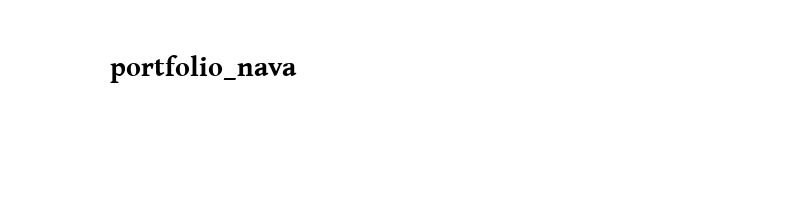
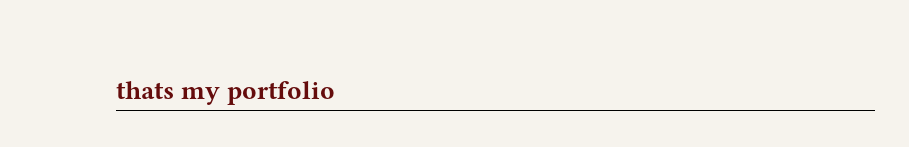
- portfolio_nava
+ thats my portfolio

